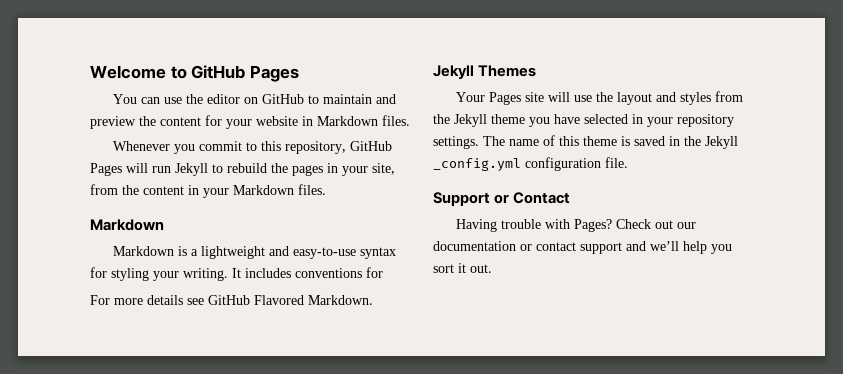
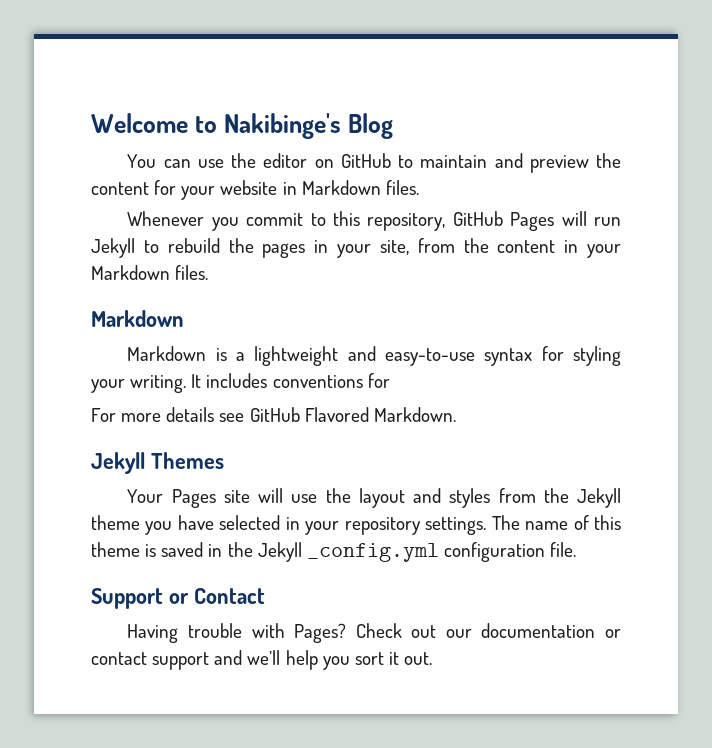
- Welcome to GitHub Pages
+ Welcome to Nakibinge's Blog

